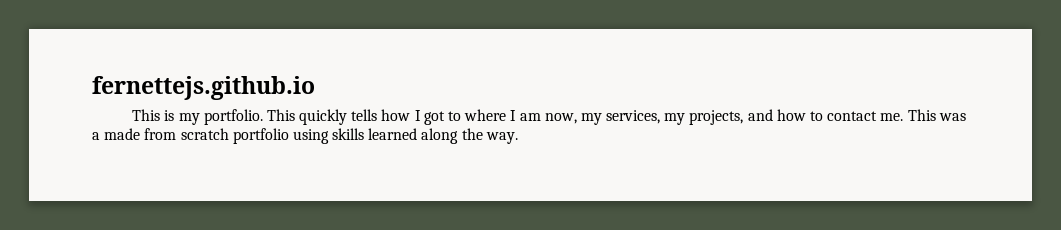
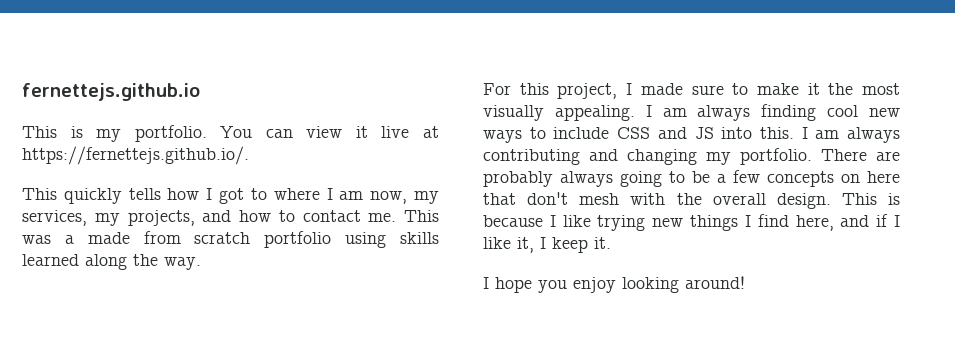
- This is my portfolio. This quickly tells how I got to where I am now, my services, my projects, and how to contact me.
+ This is my portfolio. You can view it live at https://fernettejs.github.io/.
+ This quickly tells how I got to where I am now, my services, my projects, and how to contact me.
+ For this project, I made sure to make it the most visually appealing. I am always finding cool new ways to include CSS and JS into this. I am always contributing and changing my portfolio. There are probably always going to be a few concepts on here that don't mesh with the overall design. This is because I like trying new things I find here, and if I like it, I keep it.
+ I hope you enjoy looking around!

